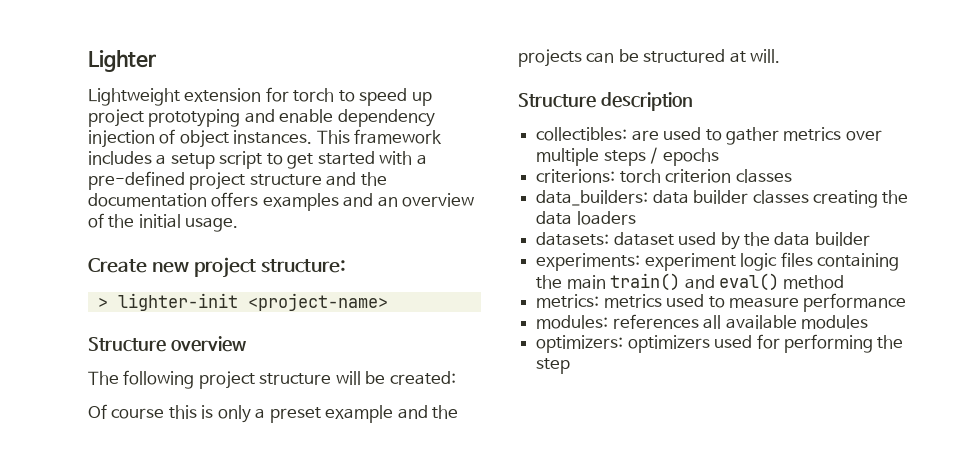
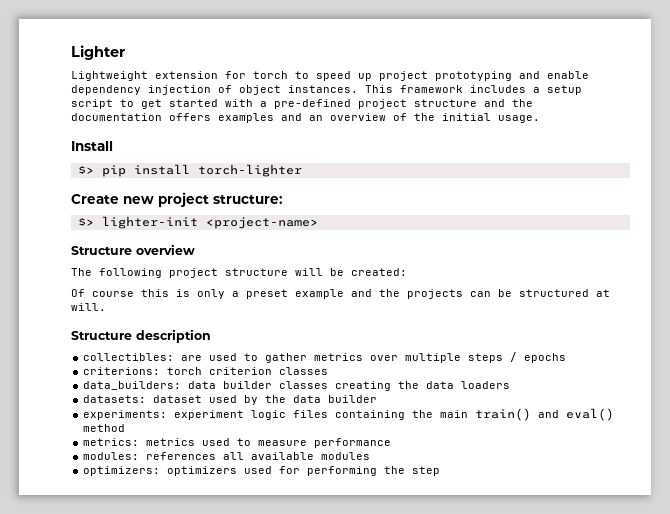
+ Install
+ $> pip install torch-lighter
- > lighter-init <project-name>
+ $> lighter-init <project-name>

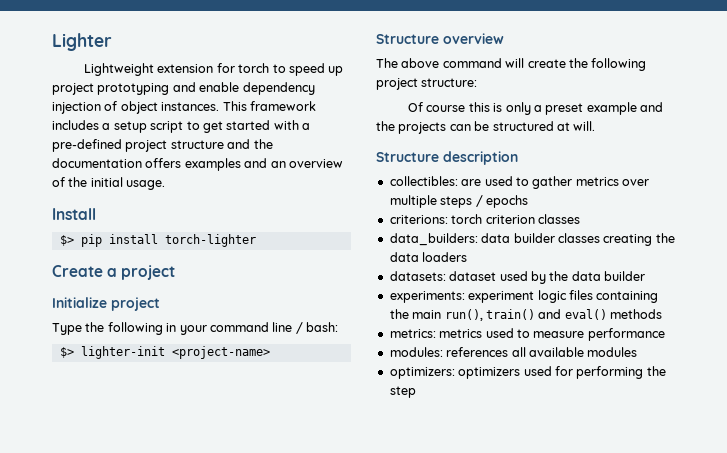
- Create new project structure:
+ Create a project
+ Initialize project
+ Type the following in your command line / bash:
- The following project structure will be created:
+ The above command will create the following project structure:
- experiments: experiment logic files containing the main train() and eval() method
+ experiments: experiment logic files containing the main run(), train() and eval() methods

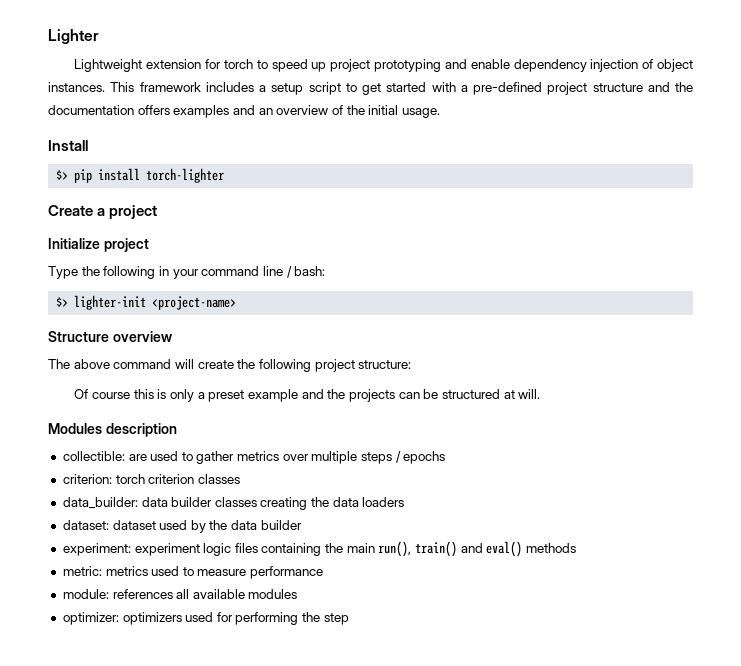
- Structure description
+ Modules description
- collectibles: are used to gather metrics over multiple steps / epochs
+ collectible: are used to gather metrics over multiple steps / epochs
- criterions: torch criterion classes
+ criterion: torch criterion classes
- data_builders: data builder classes creating the data loaders
+ data_builder: data builder classes creating the data loaders
- datasets: dataset used by the data builder
+ dataset: dataset used by the data builder
- experiments: experiment logic files containing the main run(), train() and eval() methods
+ experiment: experiment logic files containing the main run(), train() and eval() methods
- metrics: metrics used to measure performance
+ metric: metrics used to measure performance
- modules: references all available modules
+ module: references all available modules
- optimizers: optimizers used for performing the step
+ optimizer: optimizers used for performing the step

